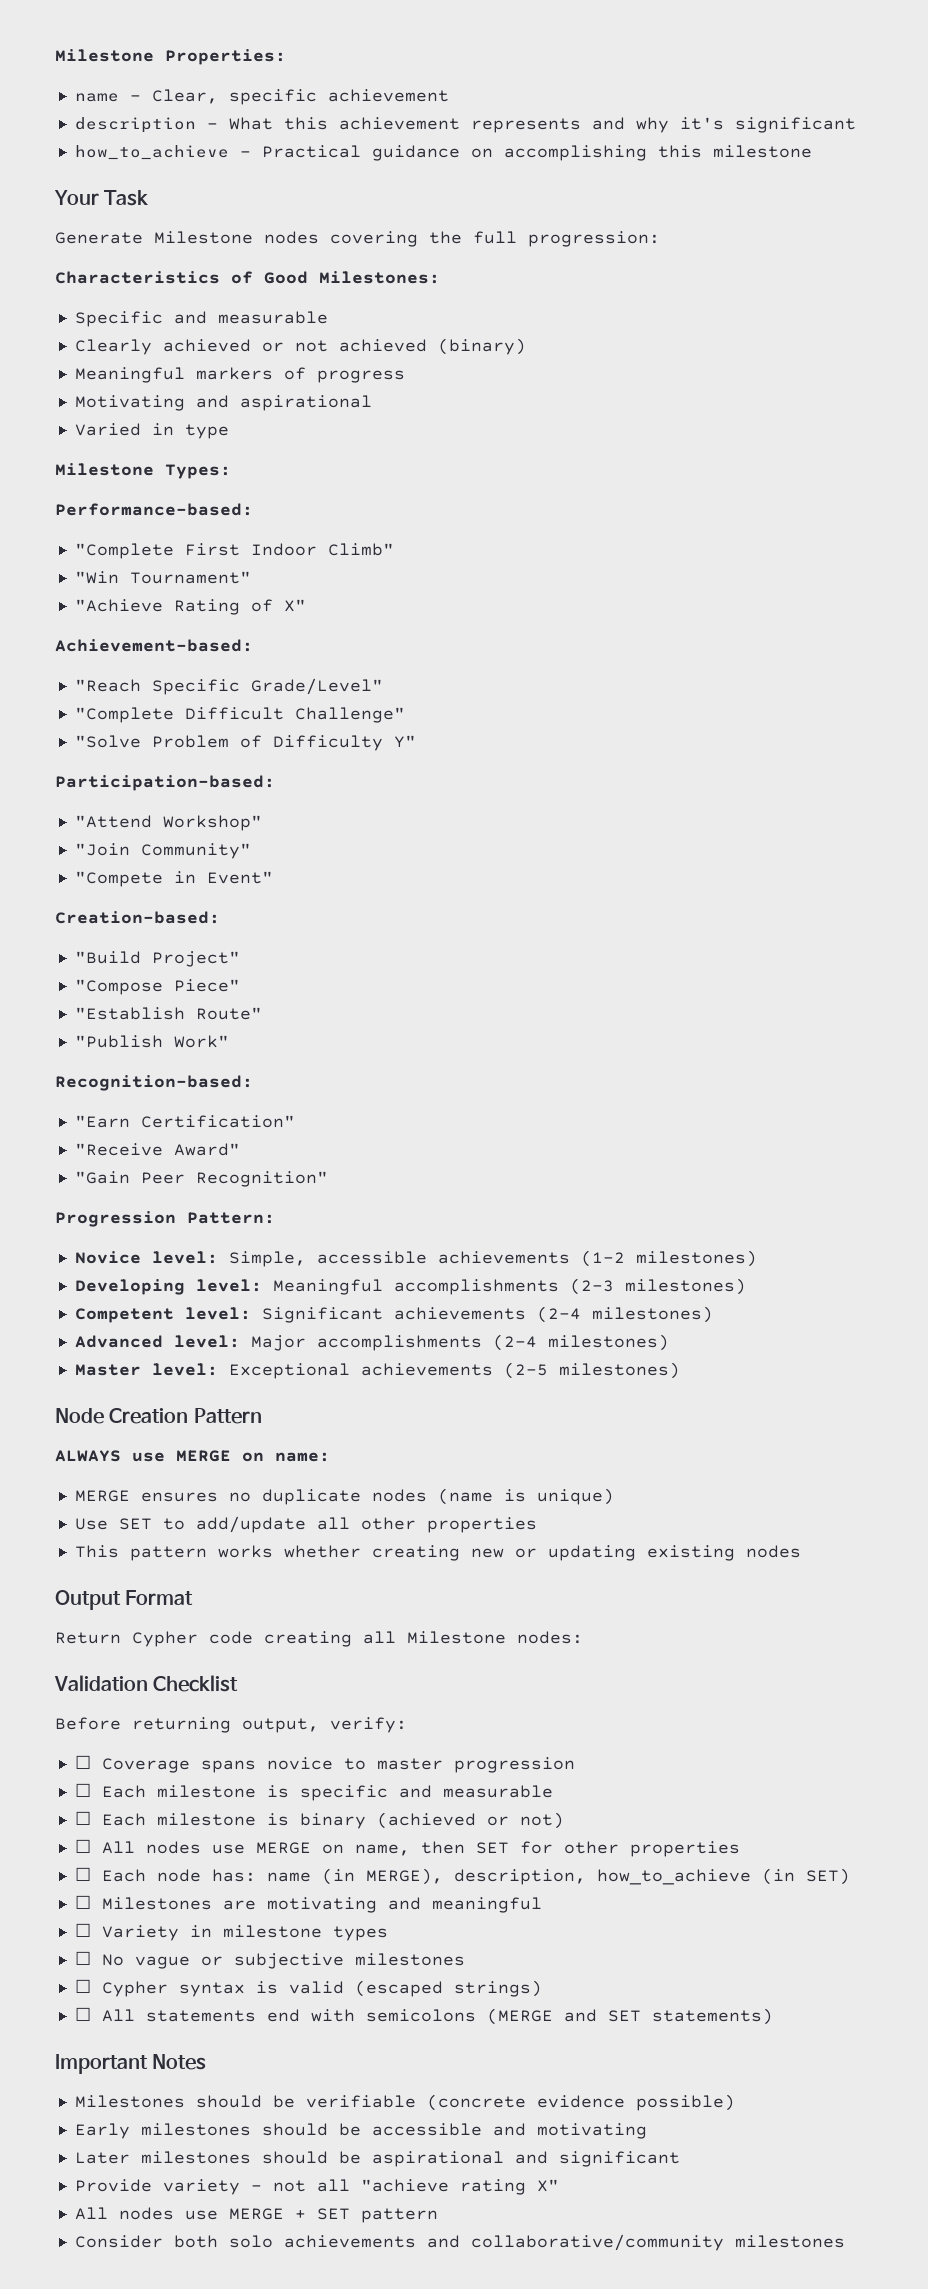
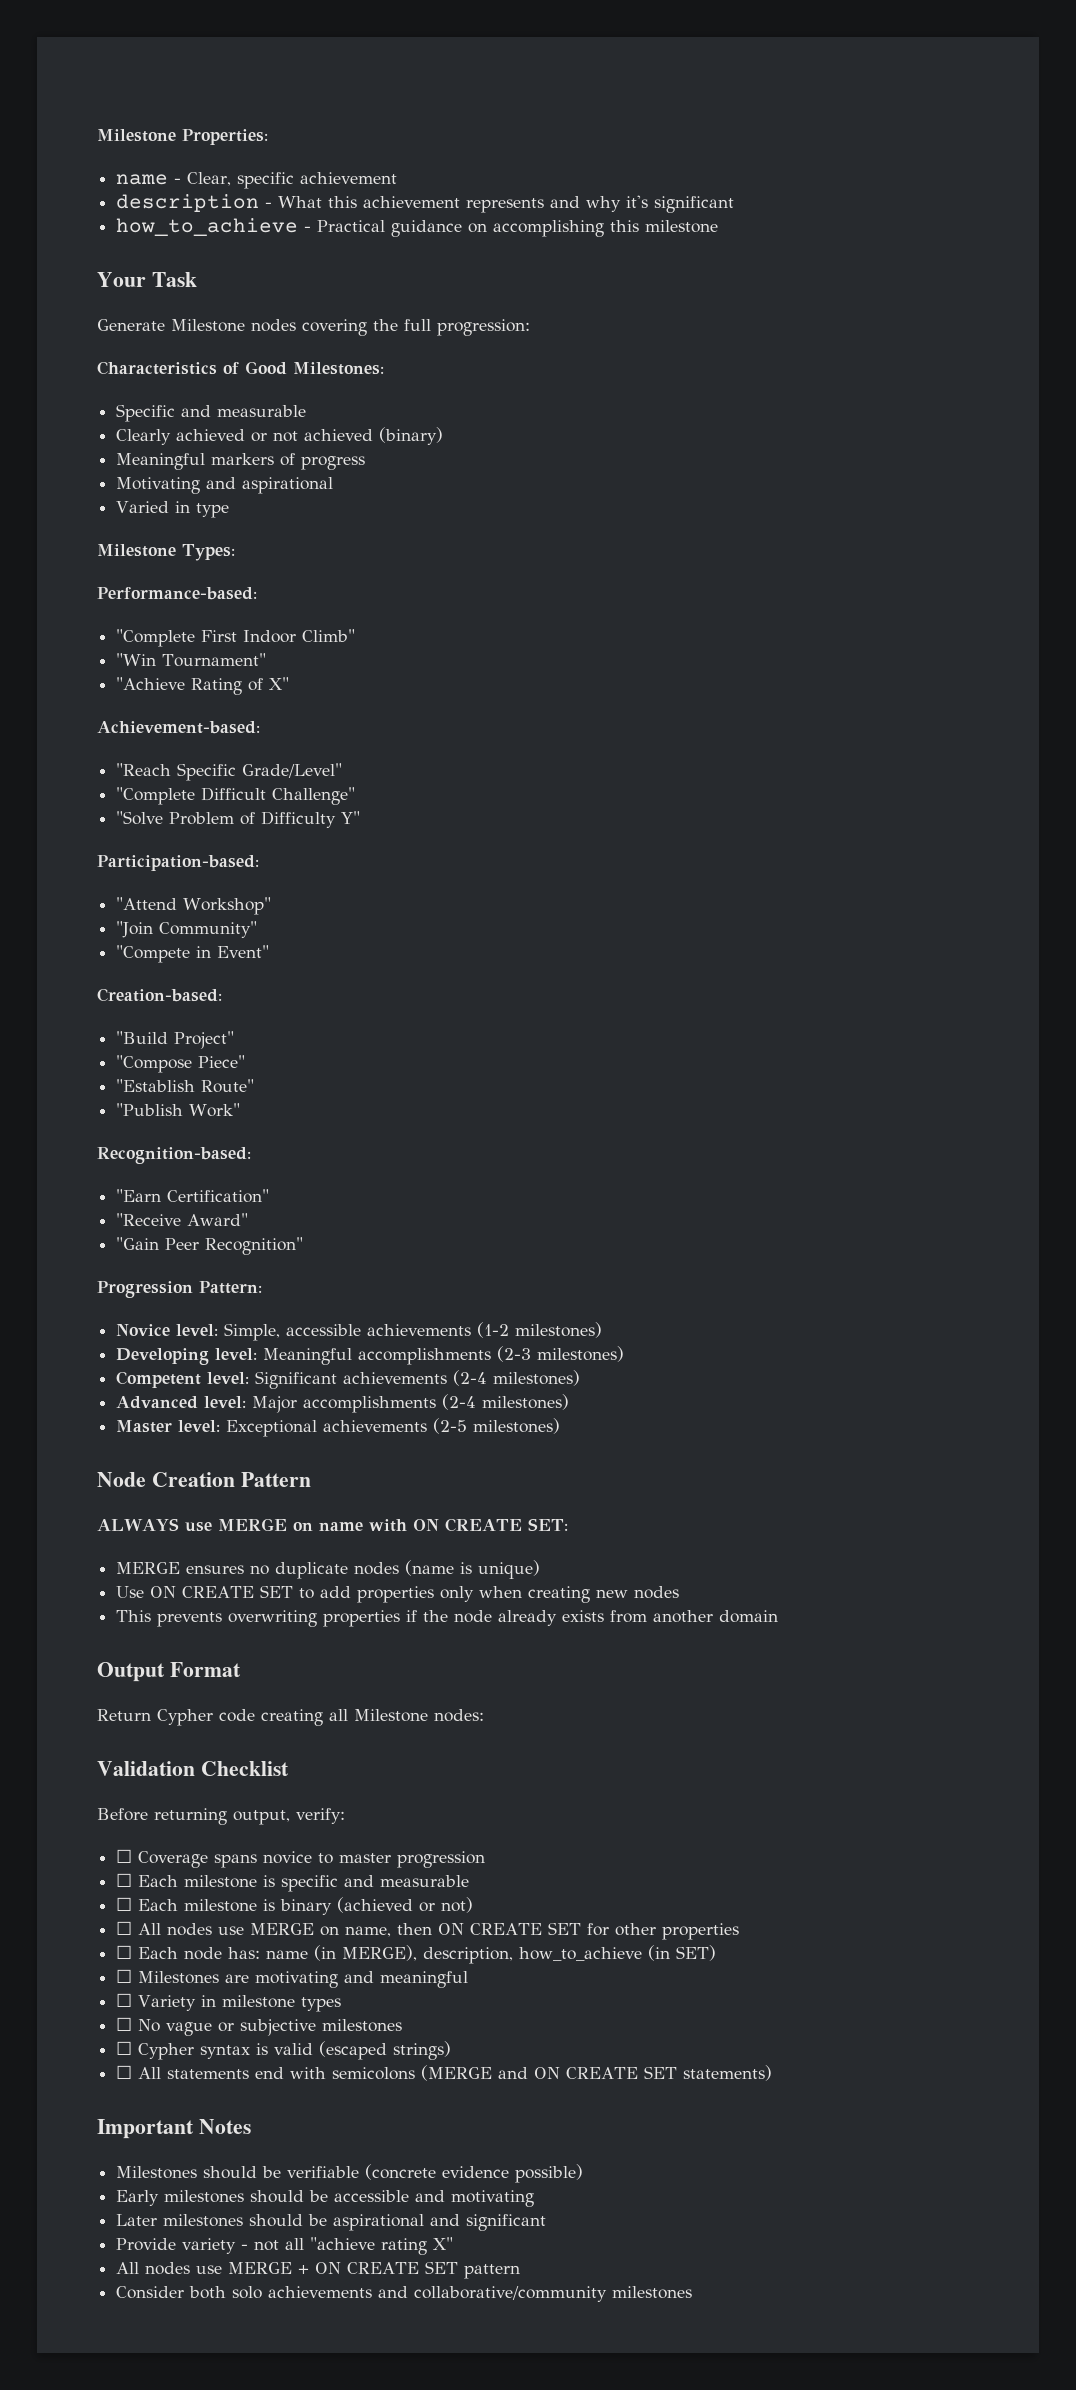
- ALWAYS use MERGE on name:
+ ALWAYS use MERGE on name with ON CREATE SET:
- Use SET to add/update all other properties
- This pattern works whether creating new or updating existing nodes
+ Use ON CREATE SET to add properties only when creating new nodes
+ This prevents overwriting properties if the node already exists from another domain
- ☐ All nodes use MERGE on name, then SET for other properties
+ ☐ All nodes use MERGE on name, then ON CREATE SET for other properties
- ☐ All statements end with semicolons (MERGE and SET statements)
+ ☐ All statements end with semicolons (MERGE and ON CREATE SET statements)
- All nodes use MERGE + SET pattern
+ All nodes use MERGE + ON CREATE SET pattern

